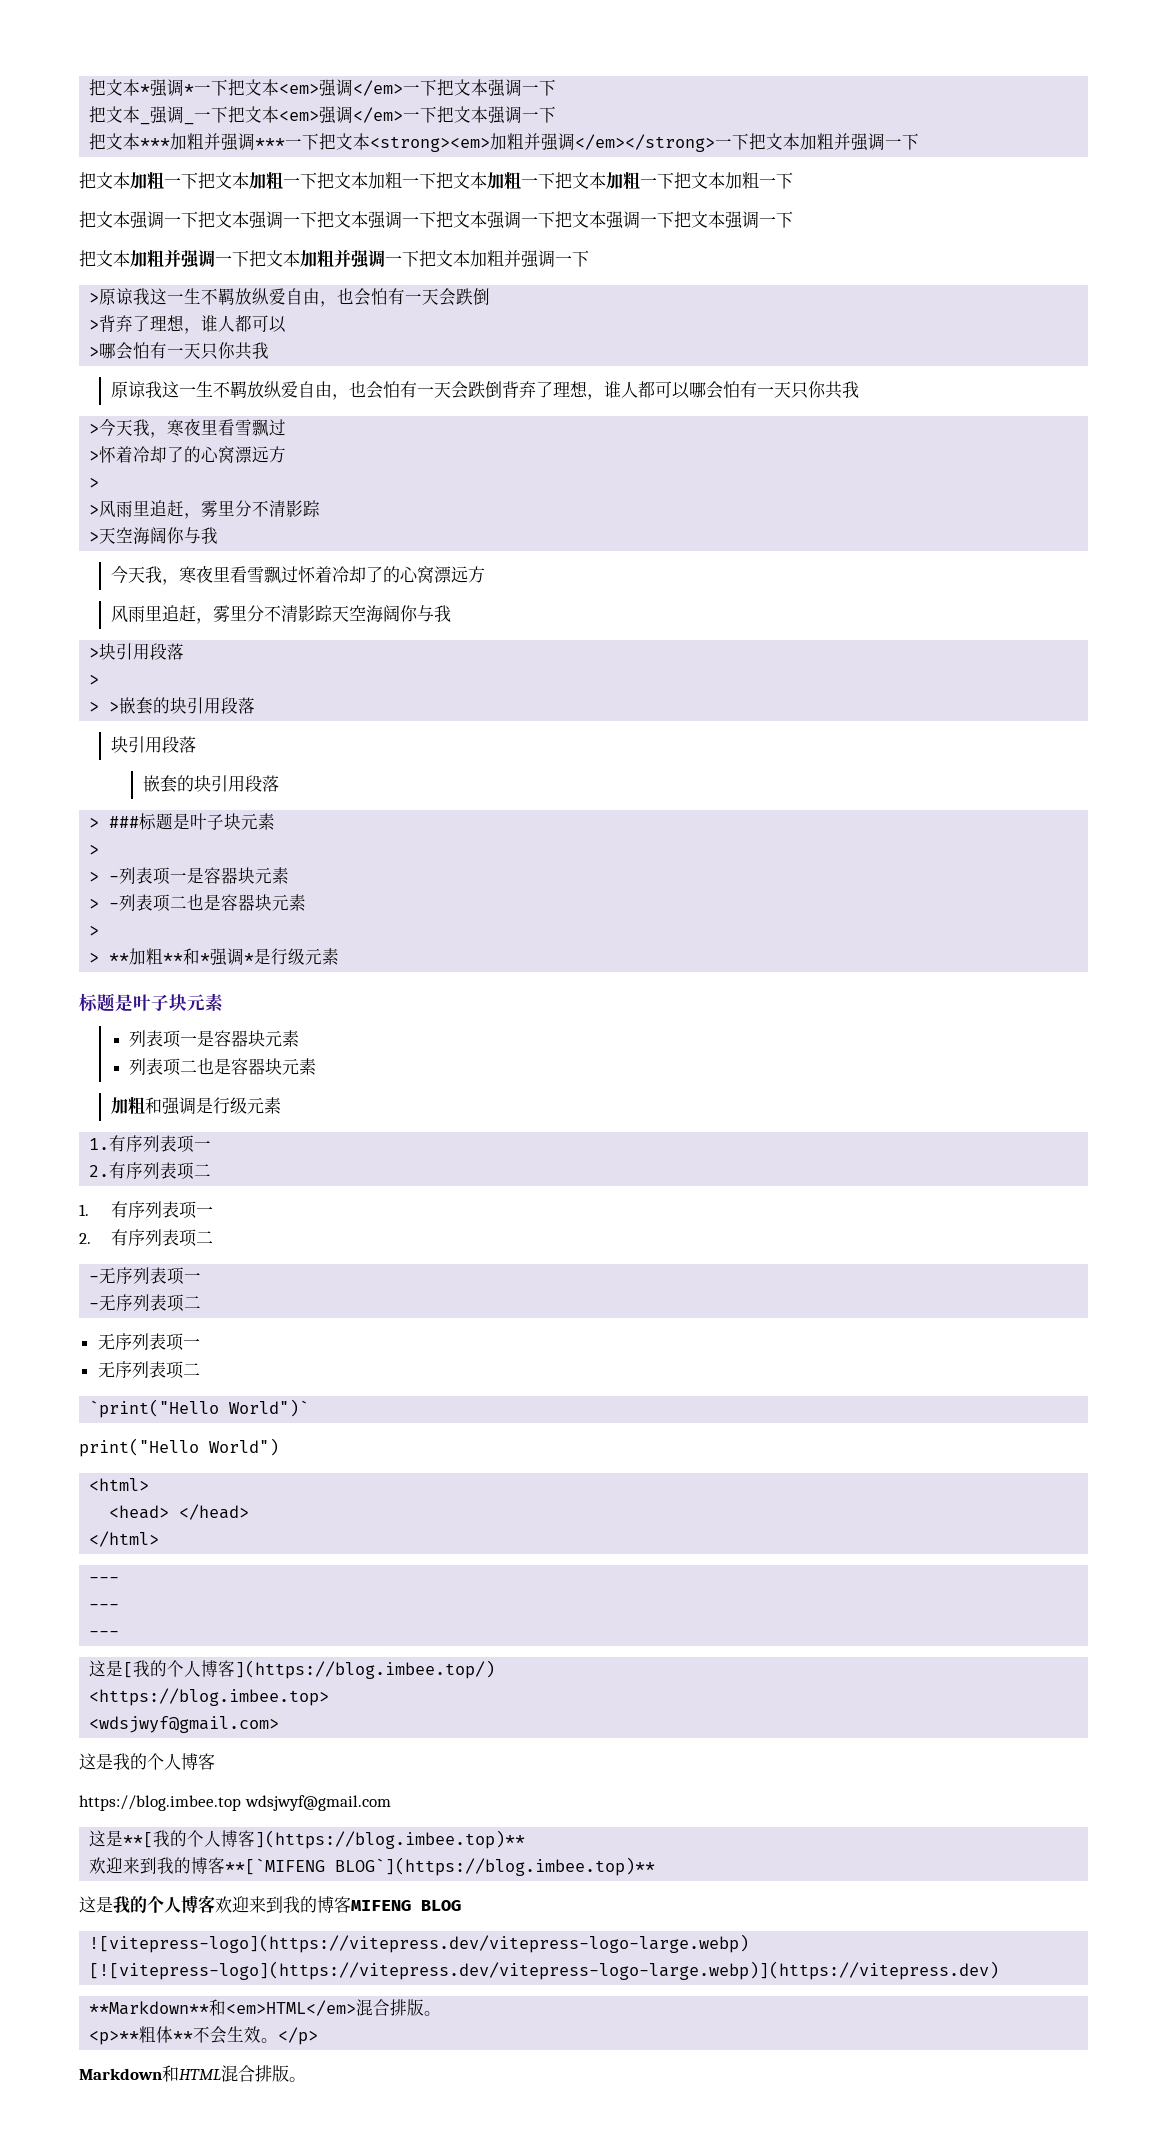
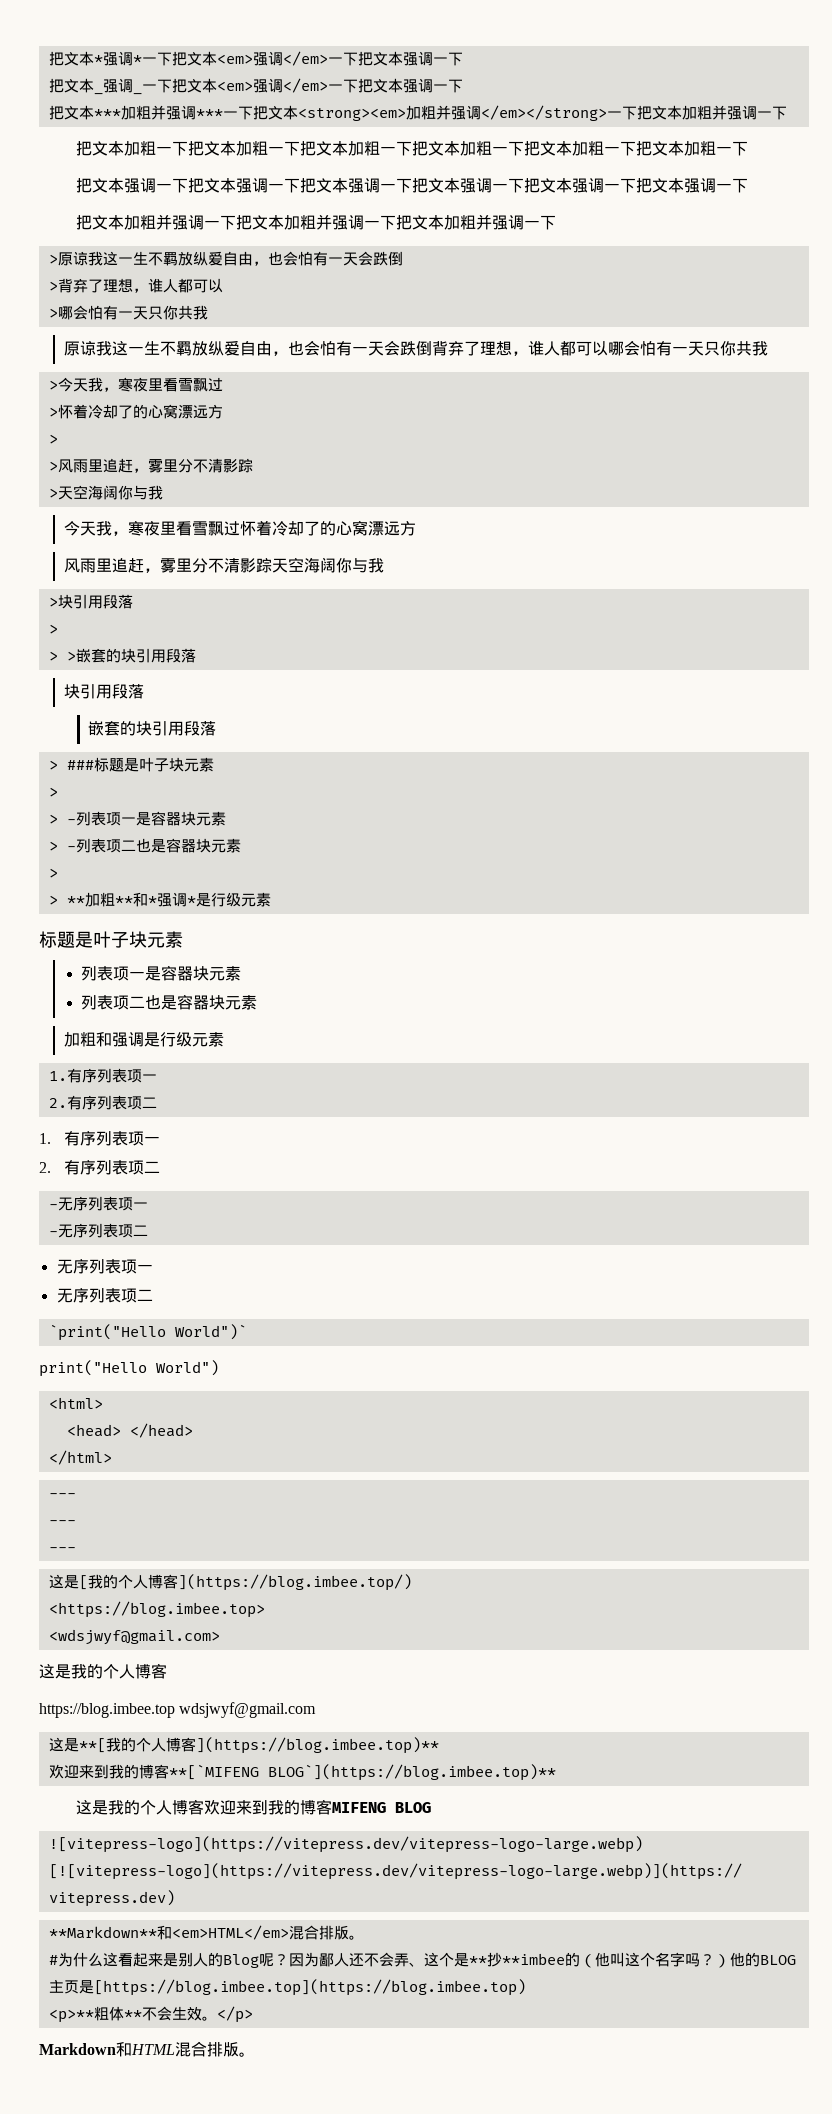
+ #为什么这看起来是别人的Blog呢？因为鄙人还不会弄、这个是**抄**imbee的（他叫这个名字吗？）他的BLOG主页是[https://blog.imbee.top](https://blog.imbee.top)

